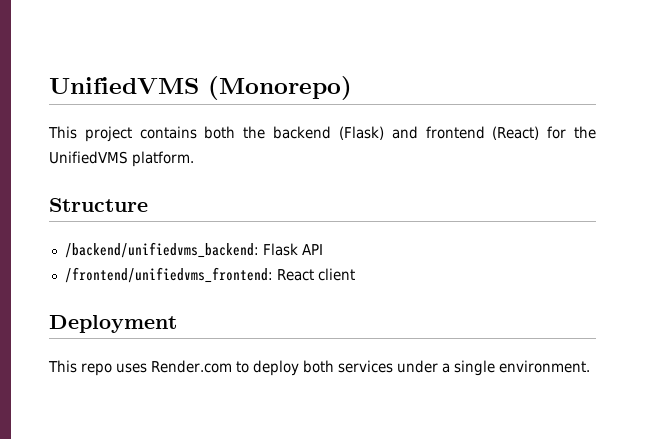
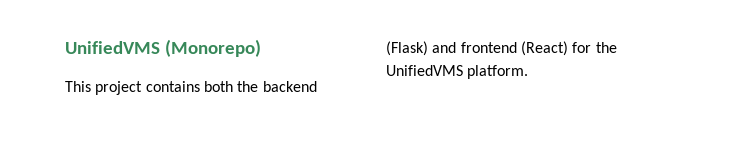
- Structure
- /backend/unifiedvms_backend: Flask API
- /frontend/unifiedvms_frontend: React client
- Deployment
- This repo uses Render.com to deploy both services under a single environment.

